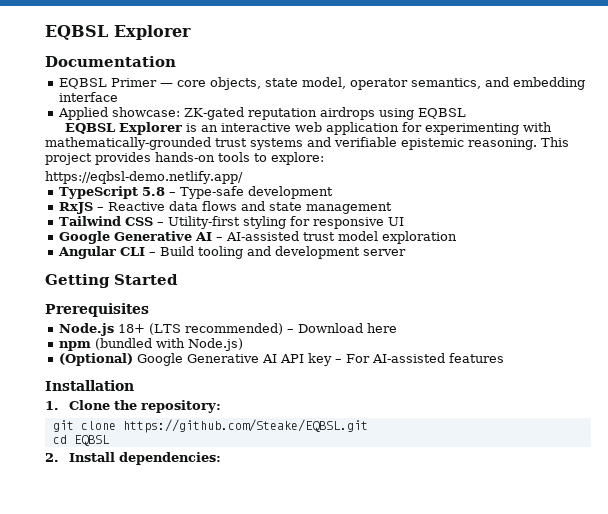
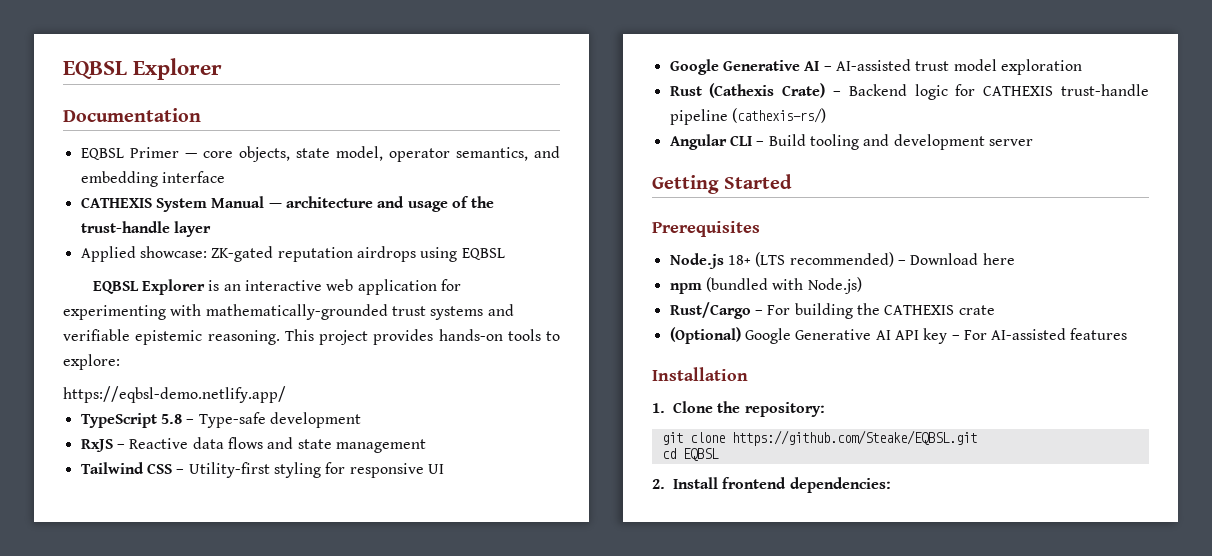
+ CATHEXIS System Manual — architecture and usage of the trust-handle layer
+ Rust (Cathexis Crate) – Backend logic for CATHEXIS trust-handle pipeline (cathexis-rs/)
+ Rust/Cargo – For building the CATHEXIS crate
- 2. Install dependencies:
+ 2. Install frontend dependencies:

